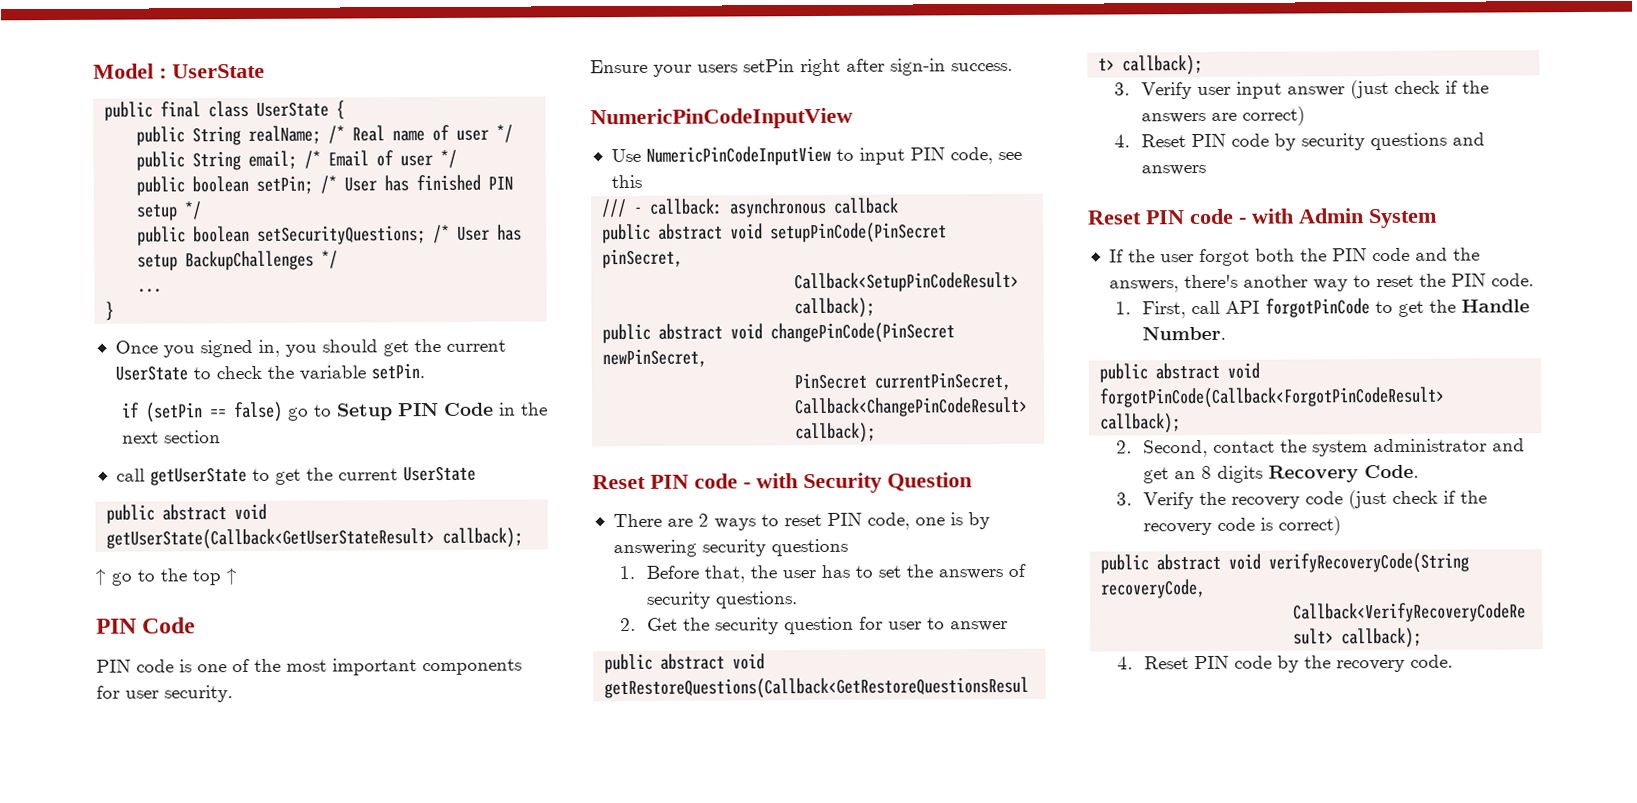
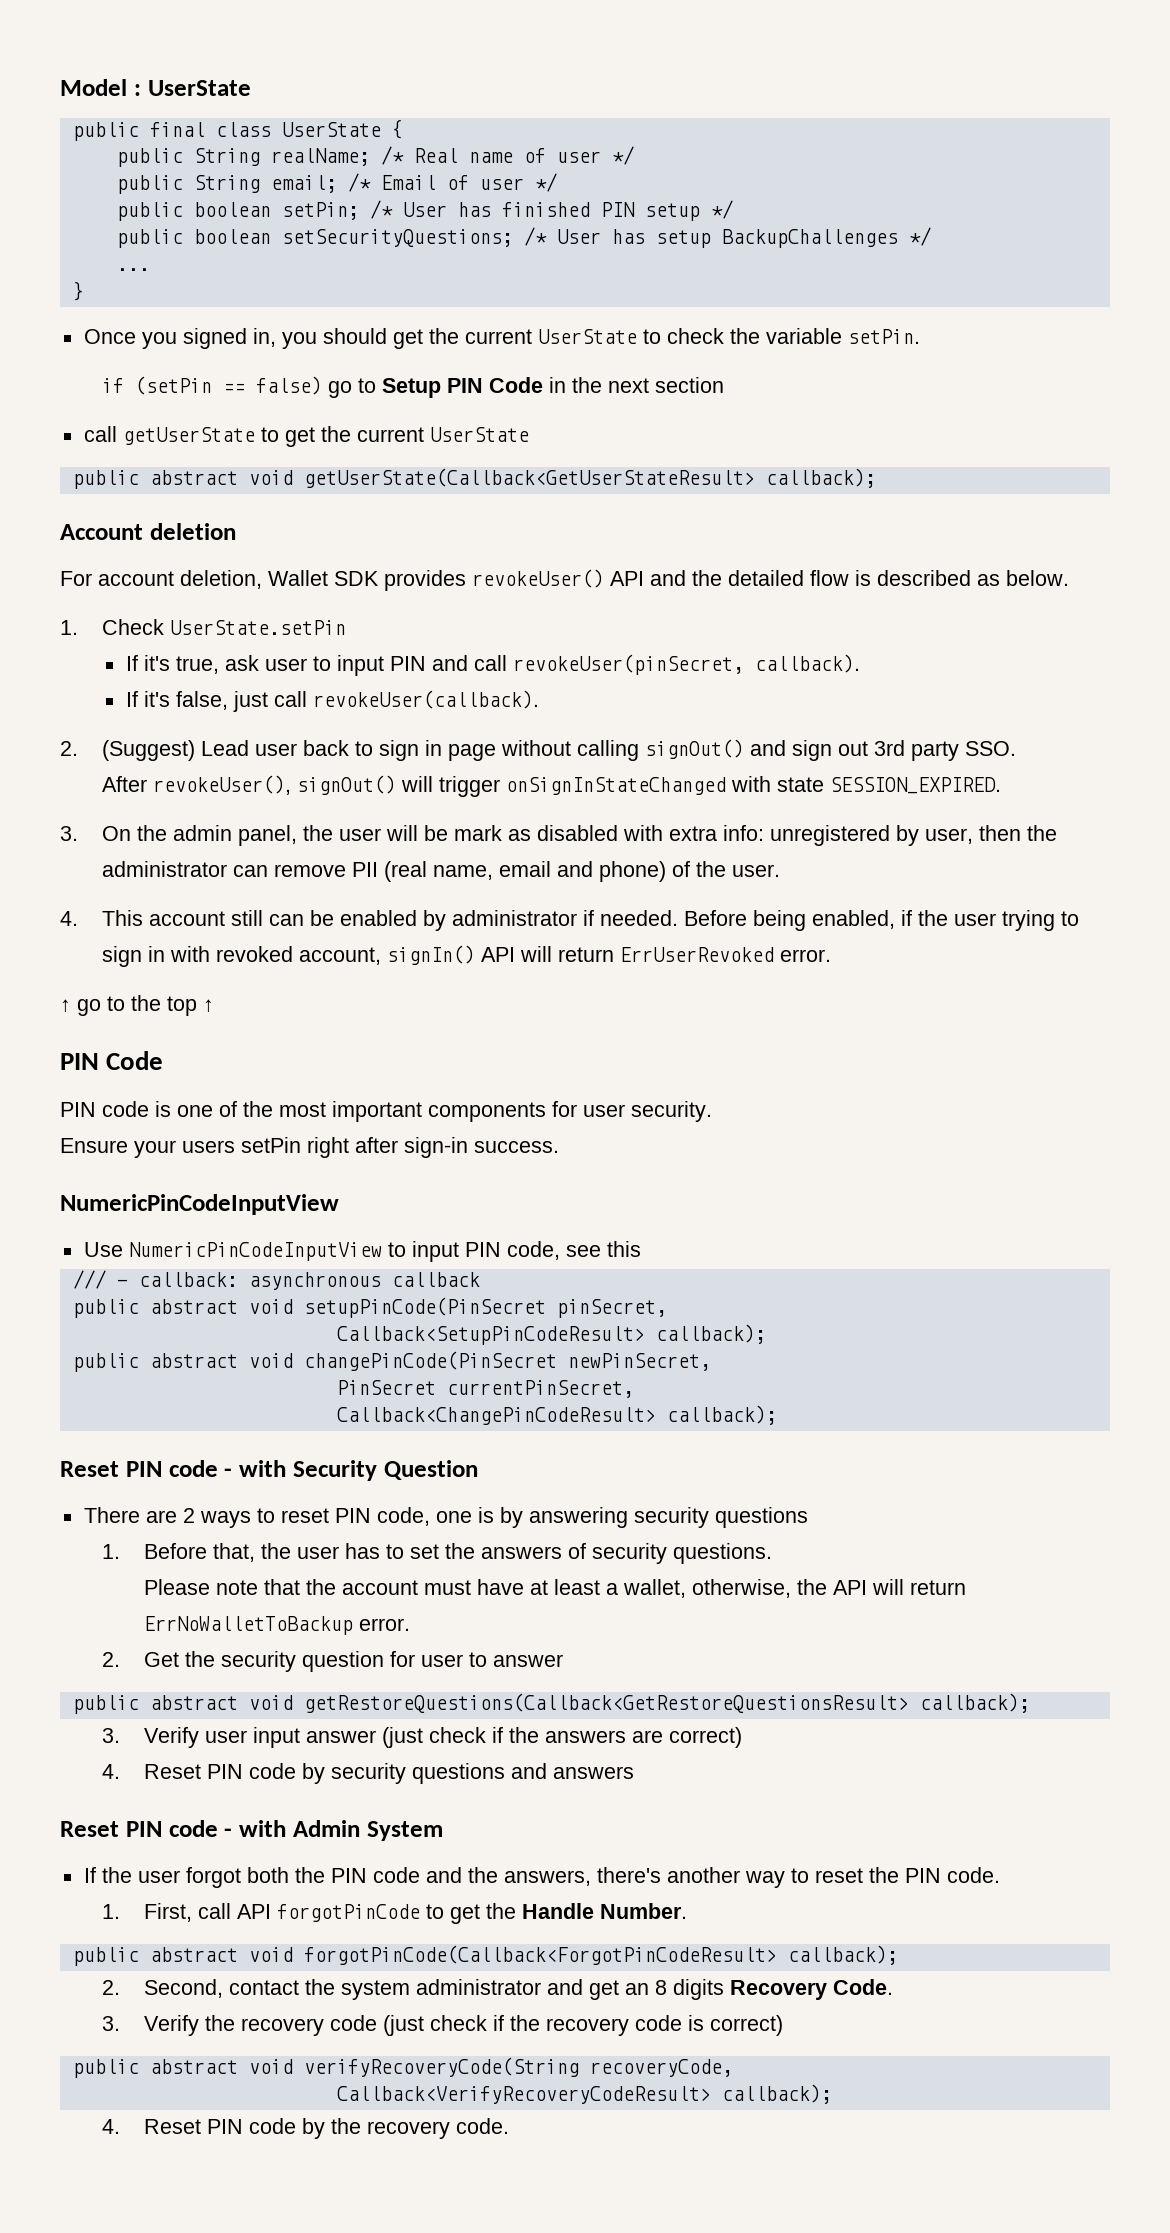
+ Account deletion
+ For account deletion, Wallet SDK provides revokeUser() API and the detailed flow is described as below.
+ 1. Check UserState.setPin
+ If it's true, ask user to input PIN and call revokeUser(pinSecret, callback).
+ If it's false, just call revokeUser(callback).
+ 2. (Suggest) Lead user back to sign in page without calling signOut() and sign out 3rd party SSO.
+ After revokeUser(), signOut() will trigger onSignInStateChanged with state SESSION_EXPIRED.
+ 3. On the admin panel, the user will be mark as disabled with extra info: unregistered by user, then the administrator can remove PII (real name, email and phone) of the user.
+ 4. This account still can be enabled by administrator if needed. Before being enabled, if the user trying to sign in with revoked account, signIn() API will return ErrUserRevoked error.
+ Please note that the account must have at least a wallet, otherwise, the API will return ErrNoWalletToBackup error.

